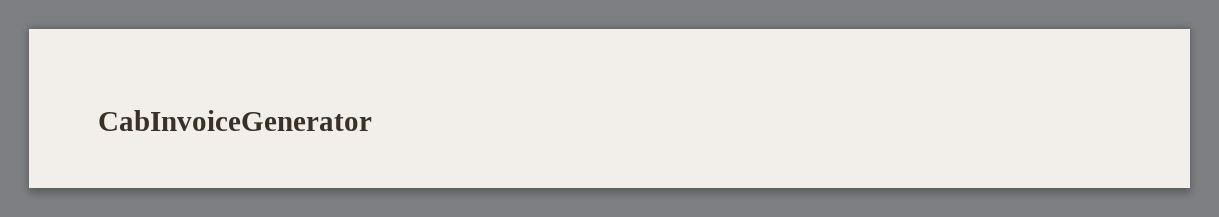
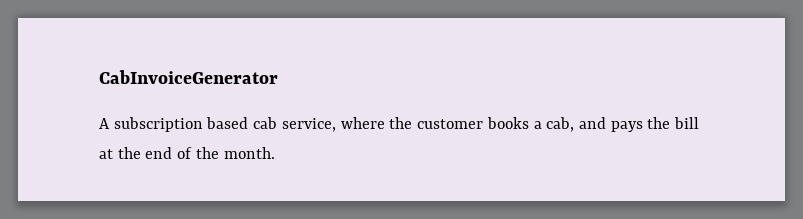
+ A subscription based cab service, where the customer books a cab, and pays the bill at the end of the month.

